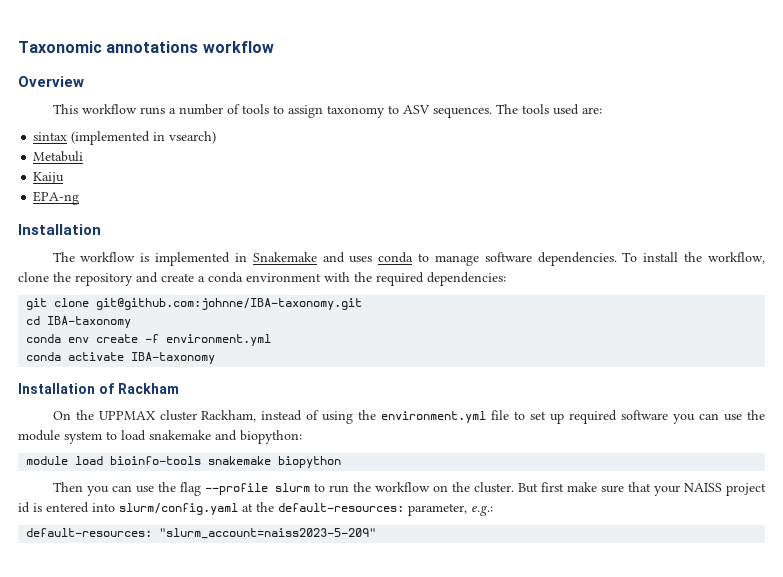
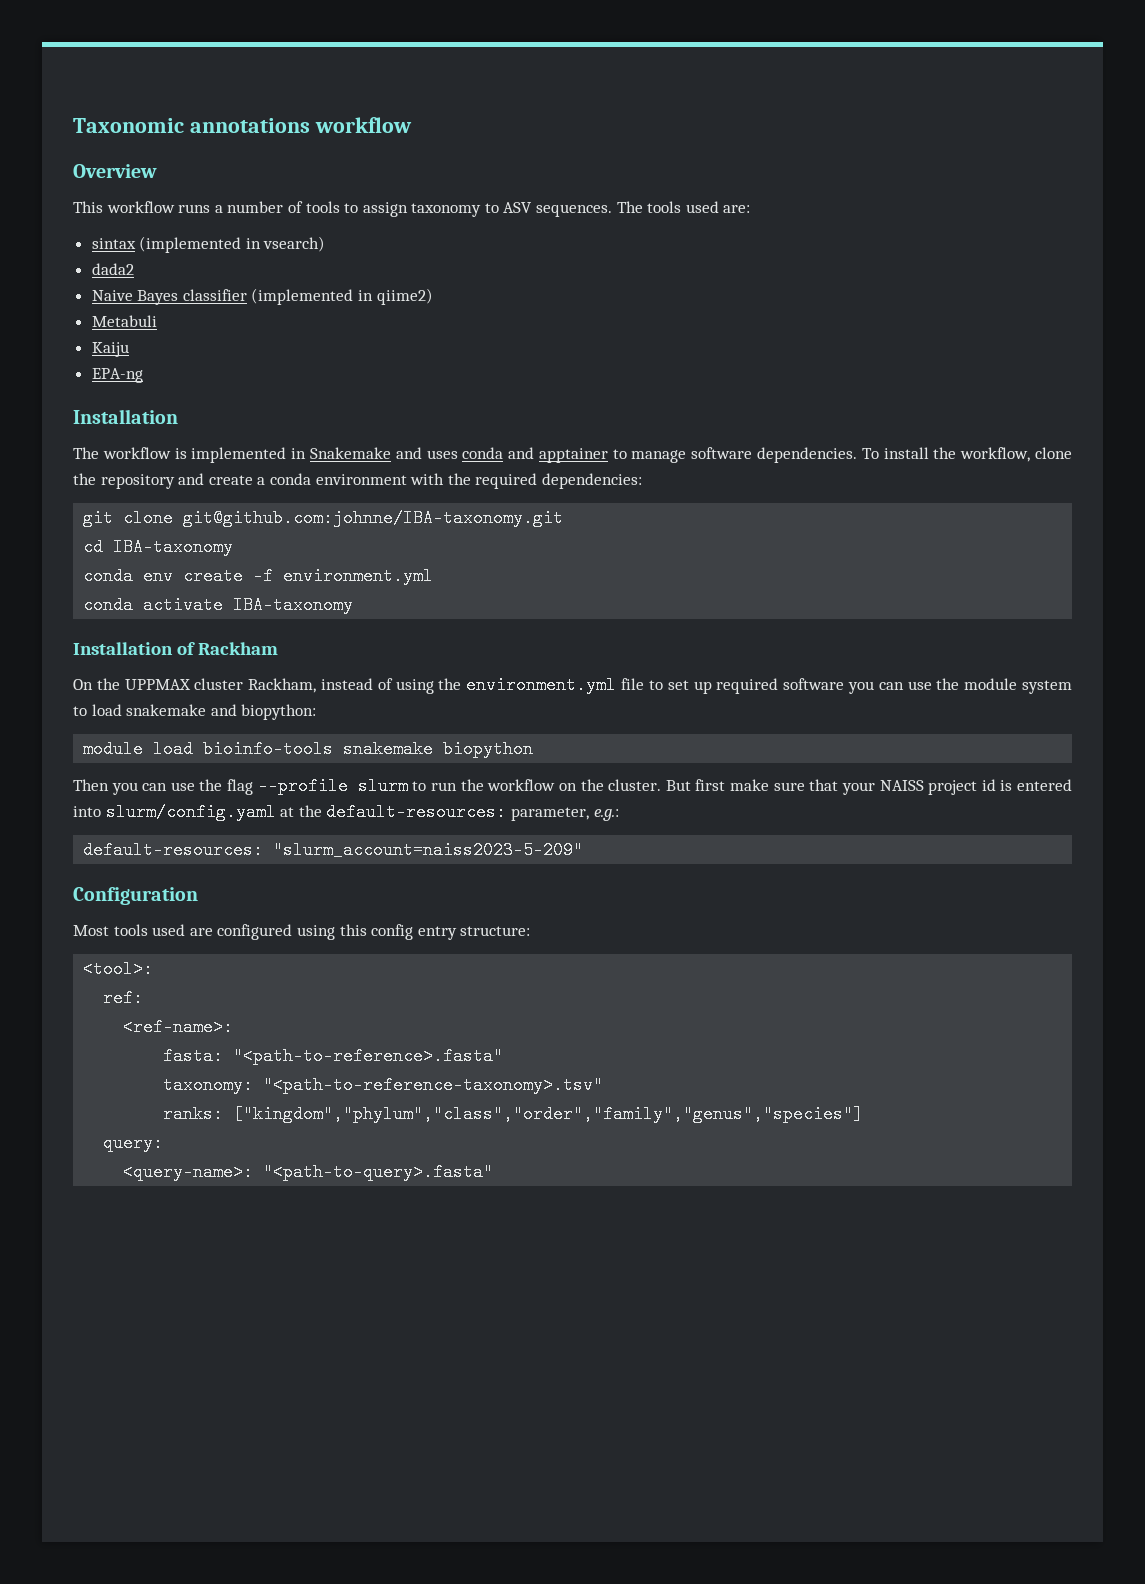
+ dada2
+ Naive Bayes classifier (implemented in qiime2)
- The workflow is implemented in Snakemake and uses conda to manage software dependencies.
+ The workflow is implemented in Snakemake and uses conda and apptainer to manage software dependencies.
+ Configuration
+ Most tools used are configured using this config entry structure:
+ <tool>:
+ ref:
+ <ref-name>:
+ fasta: "<path-to-reference>.fasta"
+ taxonomy: "<path-to-reference-taxonomy>.tsv"
+ ranks: ["kingdom","phylum","class","order","family","genus","species"]
+ query:
+ <query-name>: "<path-to-query>.fasta"

